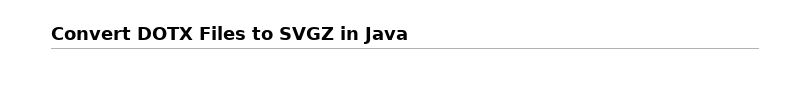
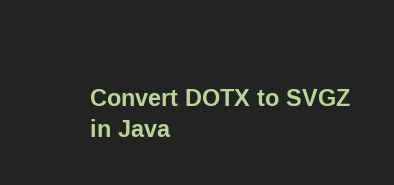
- Convert DOTX Files to SVGZ in Java
+ Convert DOTX to SVGZ in Java

